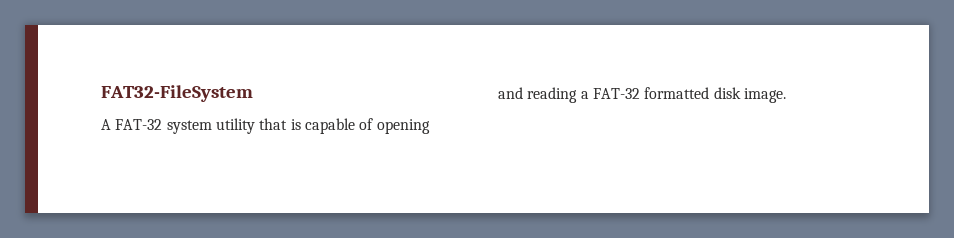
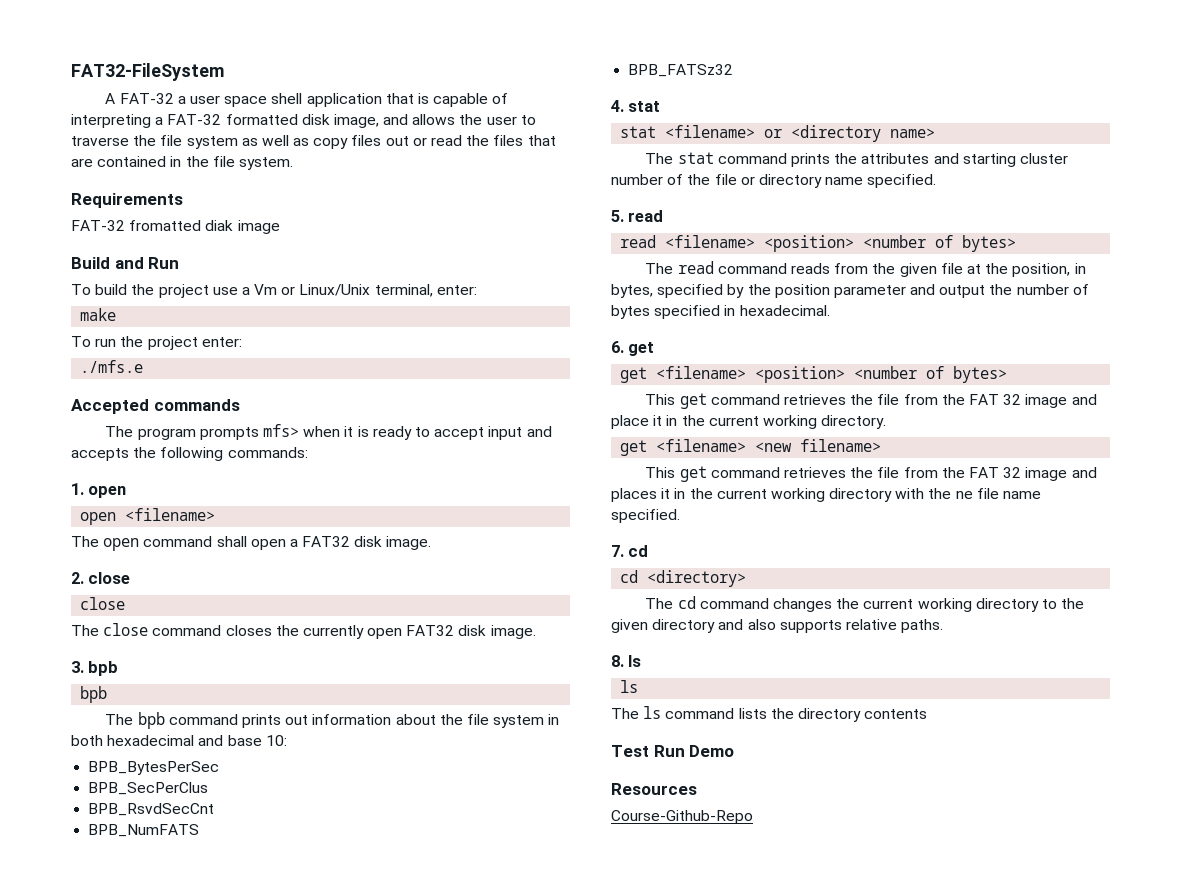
- A FAT-32 system utility that is capable of opening and reading a FAT-32 formatted disk image.
+ A FAT-32 a user space shell application that is capable of interpreting a FAT-32 formatted disk image, and allows the user to traverse the file system as well as copy files out or read the files that are contained in the file system.
+ Requirements
+ FAT-32 fromatted diak image
+ Build and Run
+ To build the project use a Vm or Linux/Unix terminal, enter:
+ make
+ To run the project enter:
+ ./mfs.e
+ Accepted commands
+ The program prompts mfs> when it is ready to accept input and accepts the following commands:
+ 1. open
+ open <filename>
+ The open command shall open a FAT32 disk image.
+ 2. close
+ close
+ The close command closes the currently open FAT32 disk image.
+ 3. bpb
+ bpb
+ The bpb command prints out information about the file system in both hexadecimal and base 10:
+ BPB_BytesPerSec
+ BPB_SecPerClus
+ BPB_RsvdSecCnt
+ BPB_NumFATS
+ BPB_FATSz32
+ 4. stat
+ stat <filename> or <directory name>
+ The stat command prints the attributes and starting cluster number of the file or directory name specified.
+ 5. read
+ read <filename> <position> <number of bytes>
+ The read command reads from the given file at the position, in bytes, specified by the position parameter and output the number of bytes specified in hexadecimal.
+ 6. get
+ get <filename> <position> <number of bytes>
+ This get command retrieves the file from the FAT 32 image and place it in the current working directory.
+ get <filename> <new filename>
+ This get command retrieves the file from the FAT 32 image and places it in the current working directory with the ne file name specified.
+ 7. cd
+ cd <directory>
+ The cd command changes the current working directory to the given directory and also supports relative paths.
+ 8. ls
+ ls
+ The ls command lists the directory contents
+ Test Run Demo
+ Resources
+ Course-Github-Repo

